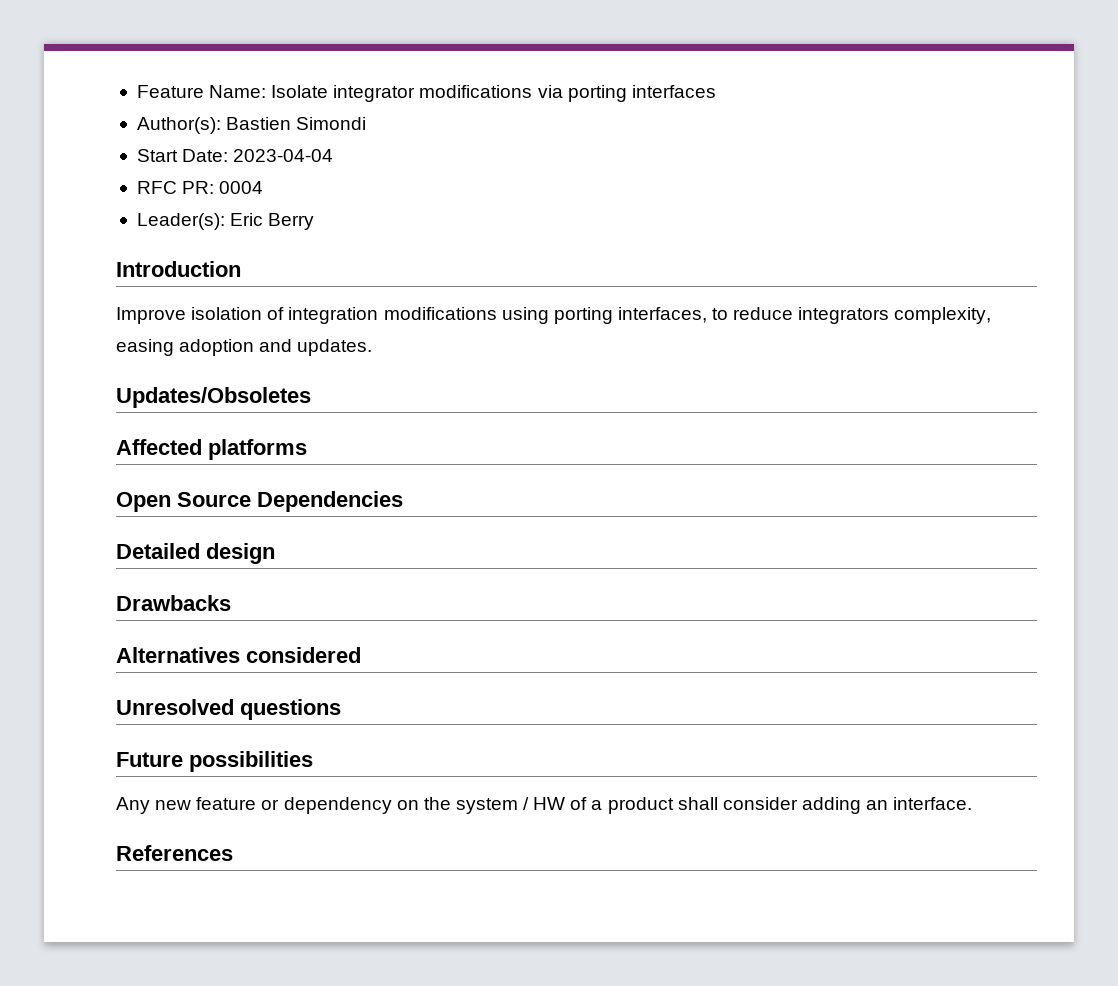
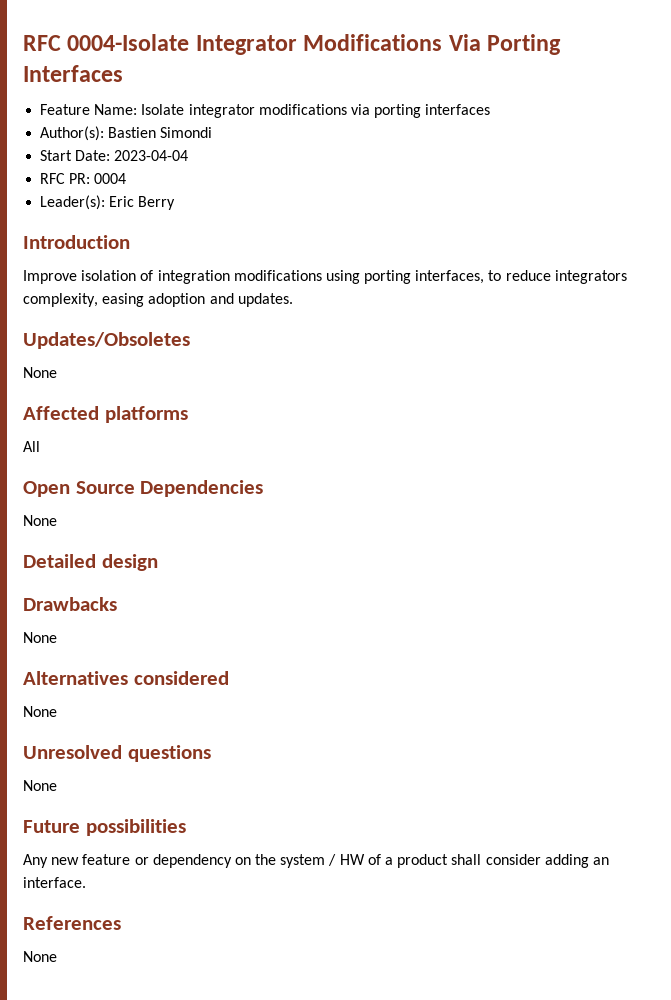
+ RFC 0004-Isolate Integrator Modifications Via Porting Interfaces
  Updates/Obsoletes
+ None
+ All
  Open Source Dependencies
+ None
  Drawbacks
+ None
  Alternatives considered
+ None
  Unresolved questions
+ None
  References
+ None

